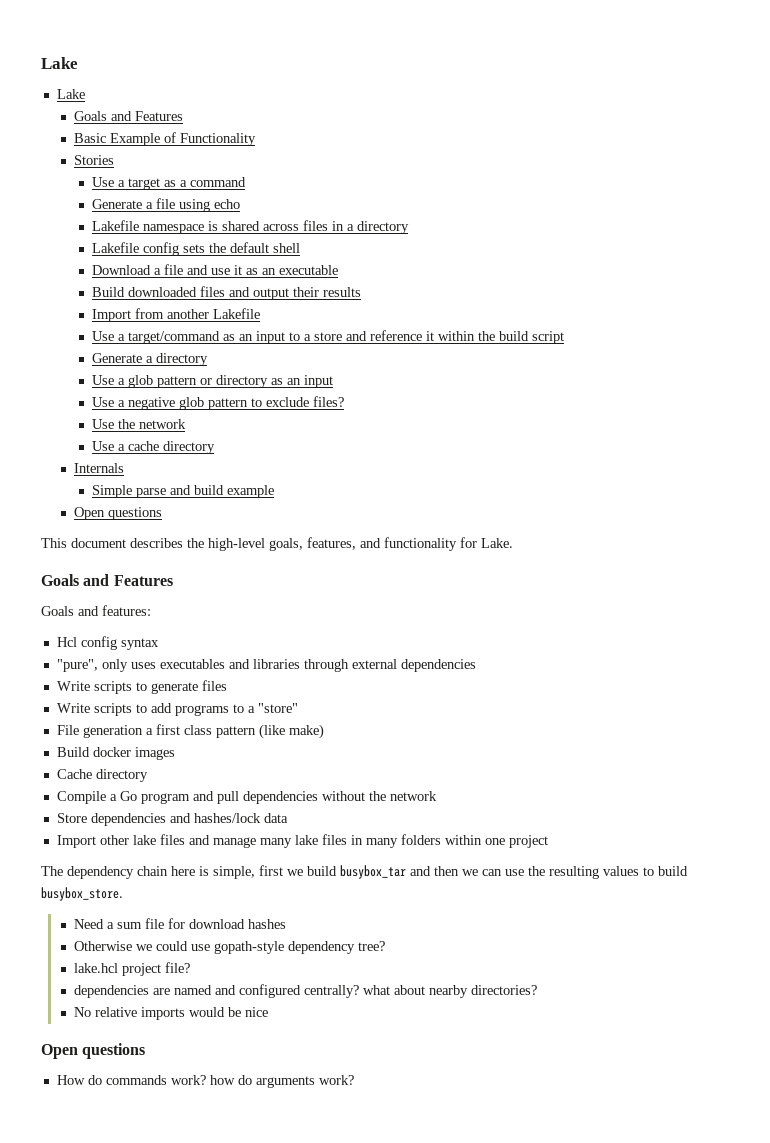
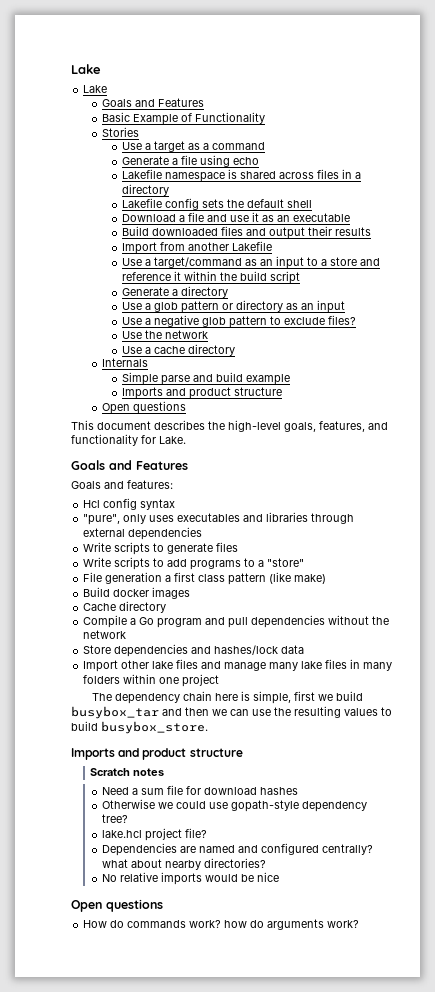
  Simple parse and build example
+ Imports and product structure
  The dependency chain here is simple, first we build busybox_tar and then we can use the resulting values to build busybox_store.
+ Imports and product structure
+ Scratch notes
- dependencies are named and configured centrally? what about nearby directories?
+ Dependencies are named and configured centrally? what about nearby directories?

